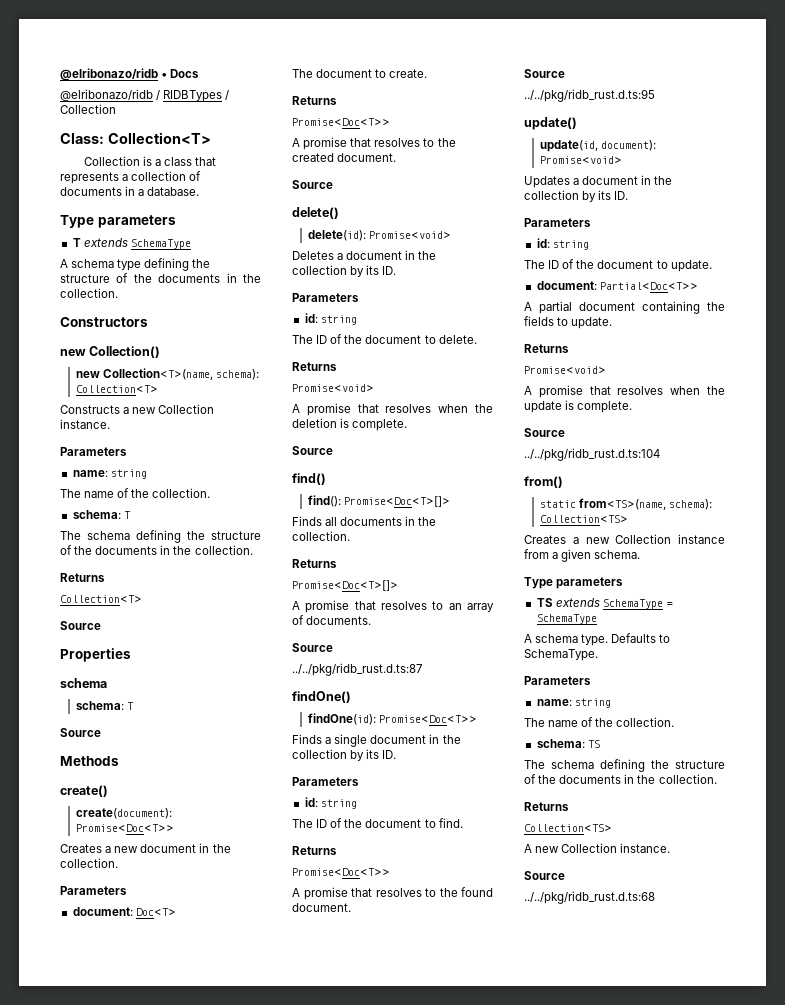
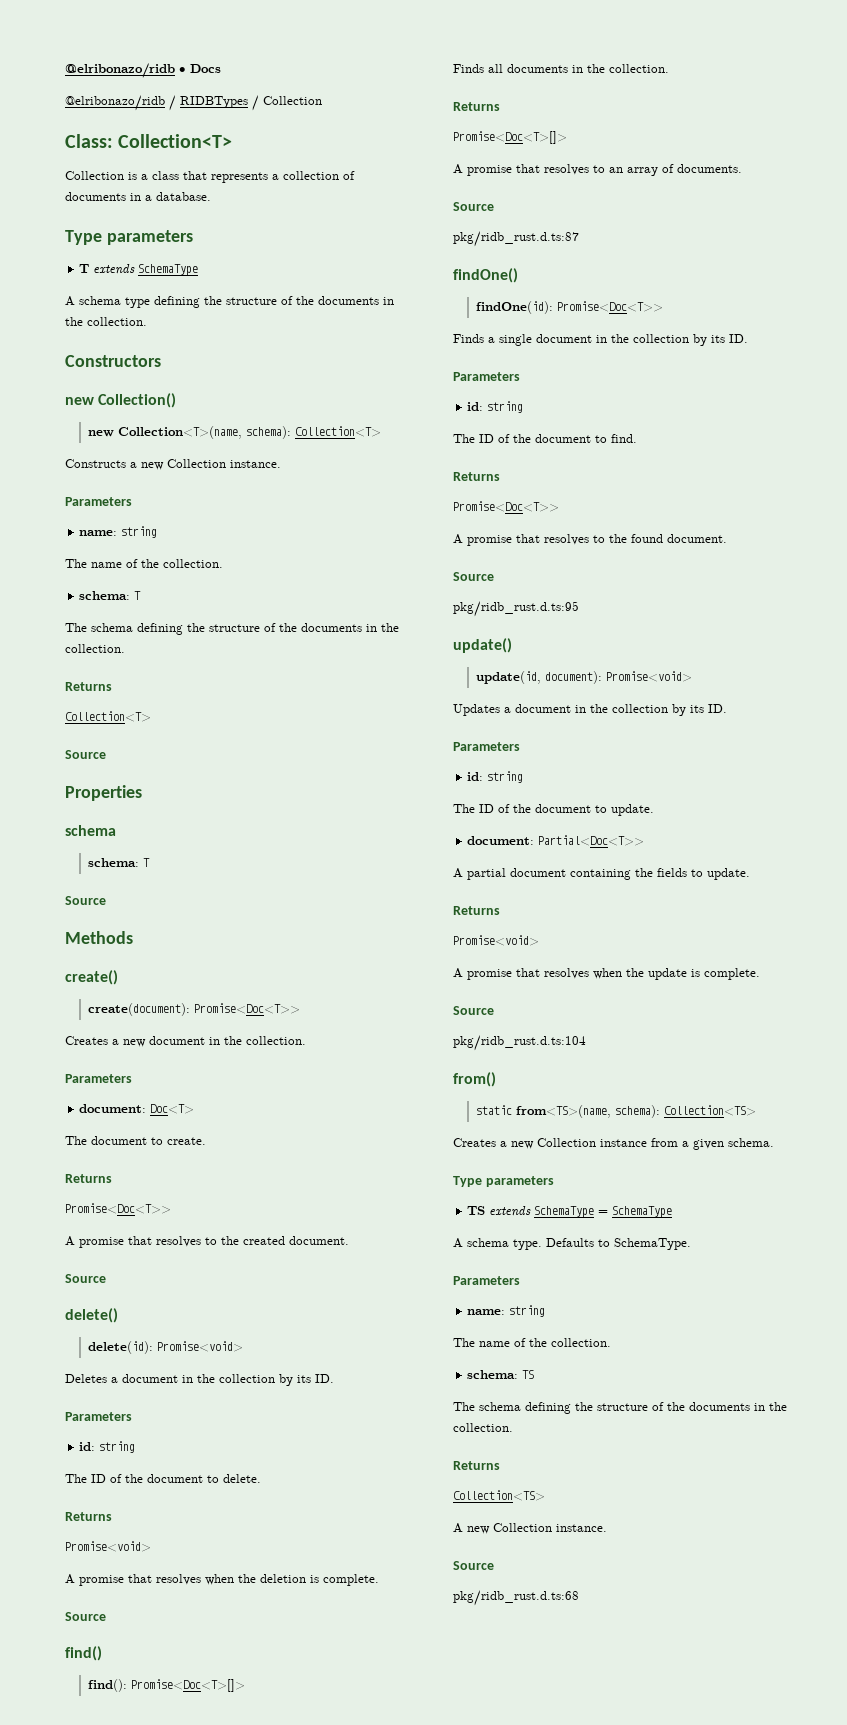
- ../../pkg/ridb_rust.d.ts:87
+ pkg/ridb_rust.d.ts:87
- ../../pkg/ridb_rust.d.ts:95
+ pkg/ridb_rust.d.ts:95
- ../../pkg/ridb_rust.d.ts:104
+ pkg/ridb_rust.d.ts:104
- ../../pkg/ridb_rust.d.ts:68
+ pkg/ridb_rust.d.ts:68

